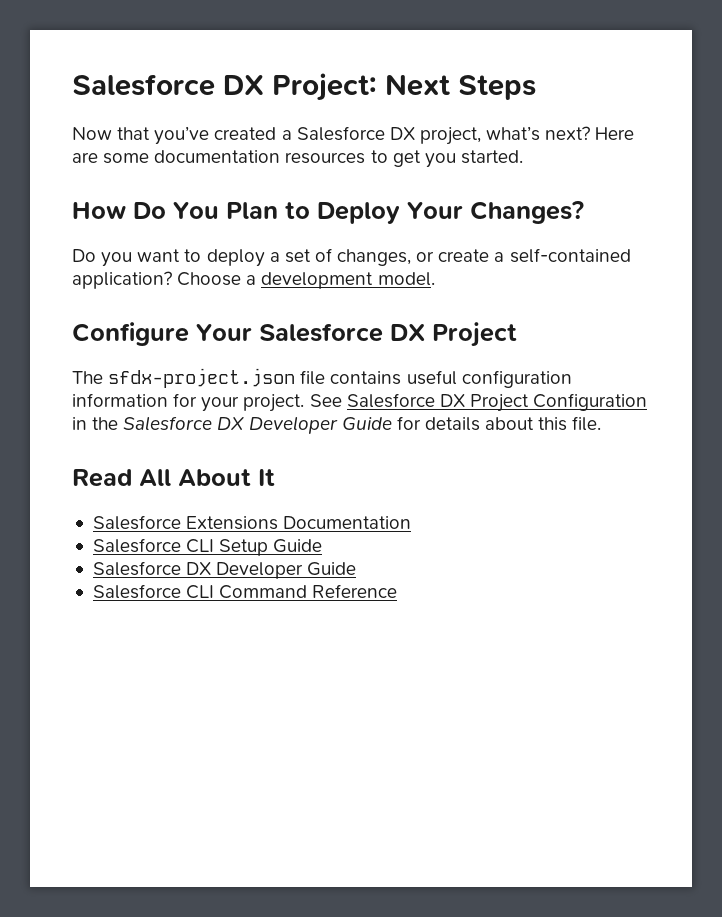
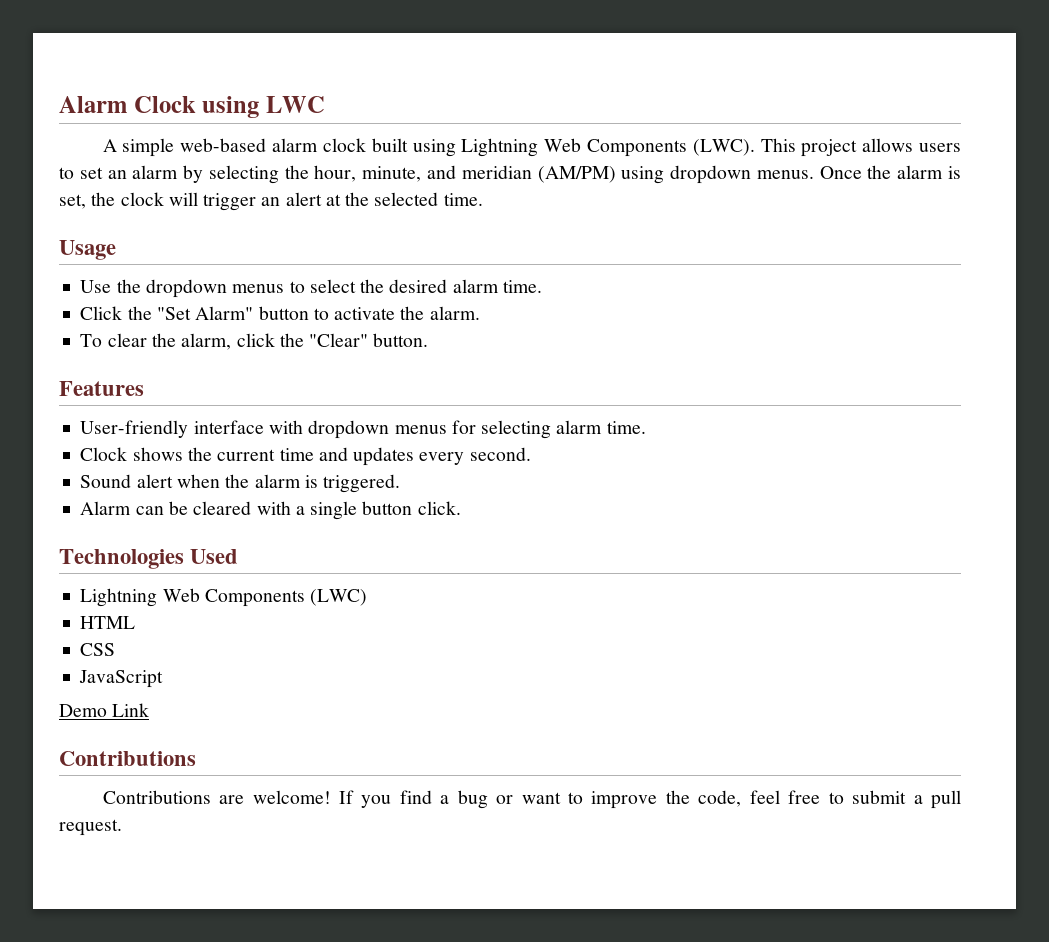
- Salesforce DX Project: Next Steps
- Now that you’ve created a Salesforce DX project, what’s next? Here are some documentation resources to get you started.
- How Do You Plan to Deploy Your Changes?
- Do you want to deploy a set of changes, or create a self-contained application? Choose a development model.
- Configure Your Salesforce DX Project
- The sfdx-project.json file contains useful configuration information for your project. See Salesforce DX Project Configuration in the Salesforce DX Developer Guide for details about this file.
- Read All About It
- Salesforce Extensions Documentation
- Salesforce CLI Setup Guide
- Salesforce DX Developer Guide
- Salesforce CLI Command Reference
+ Alarm Clock using LWC
+ A simple web-based alarm clock built using Lightning Web Components (LWC). This project allows users to set an alarm by selecting the hour, minute, and meridian (AM/PM) using dropdown menus. Once the alarm is set, the clock will trigger an alert at the selected time.
+ Usage
+ Use the dropdown menus to select the desired alarm time.
+ Click the "Set Alarm" button to activate the alarm.
+ To clear the alarm, click the "Clear" button.
+ Features
+ User-friendly interface with dropdown menus for selecting alarm time.
+ Clock shows the current time and updates every second.
+ Sound alert when the alarm is triggered.
+ Alarm can be cleared with a single button click.
+ Technologies Used
+ Lightning Web Components (LWC)
+ HTML
+ CSS
+ JavaScript
+ Demo Link
+ Contributions
+ Contributions are welcome! If you find a bug or want to improve the code, feel free to submit a pull request.

